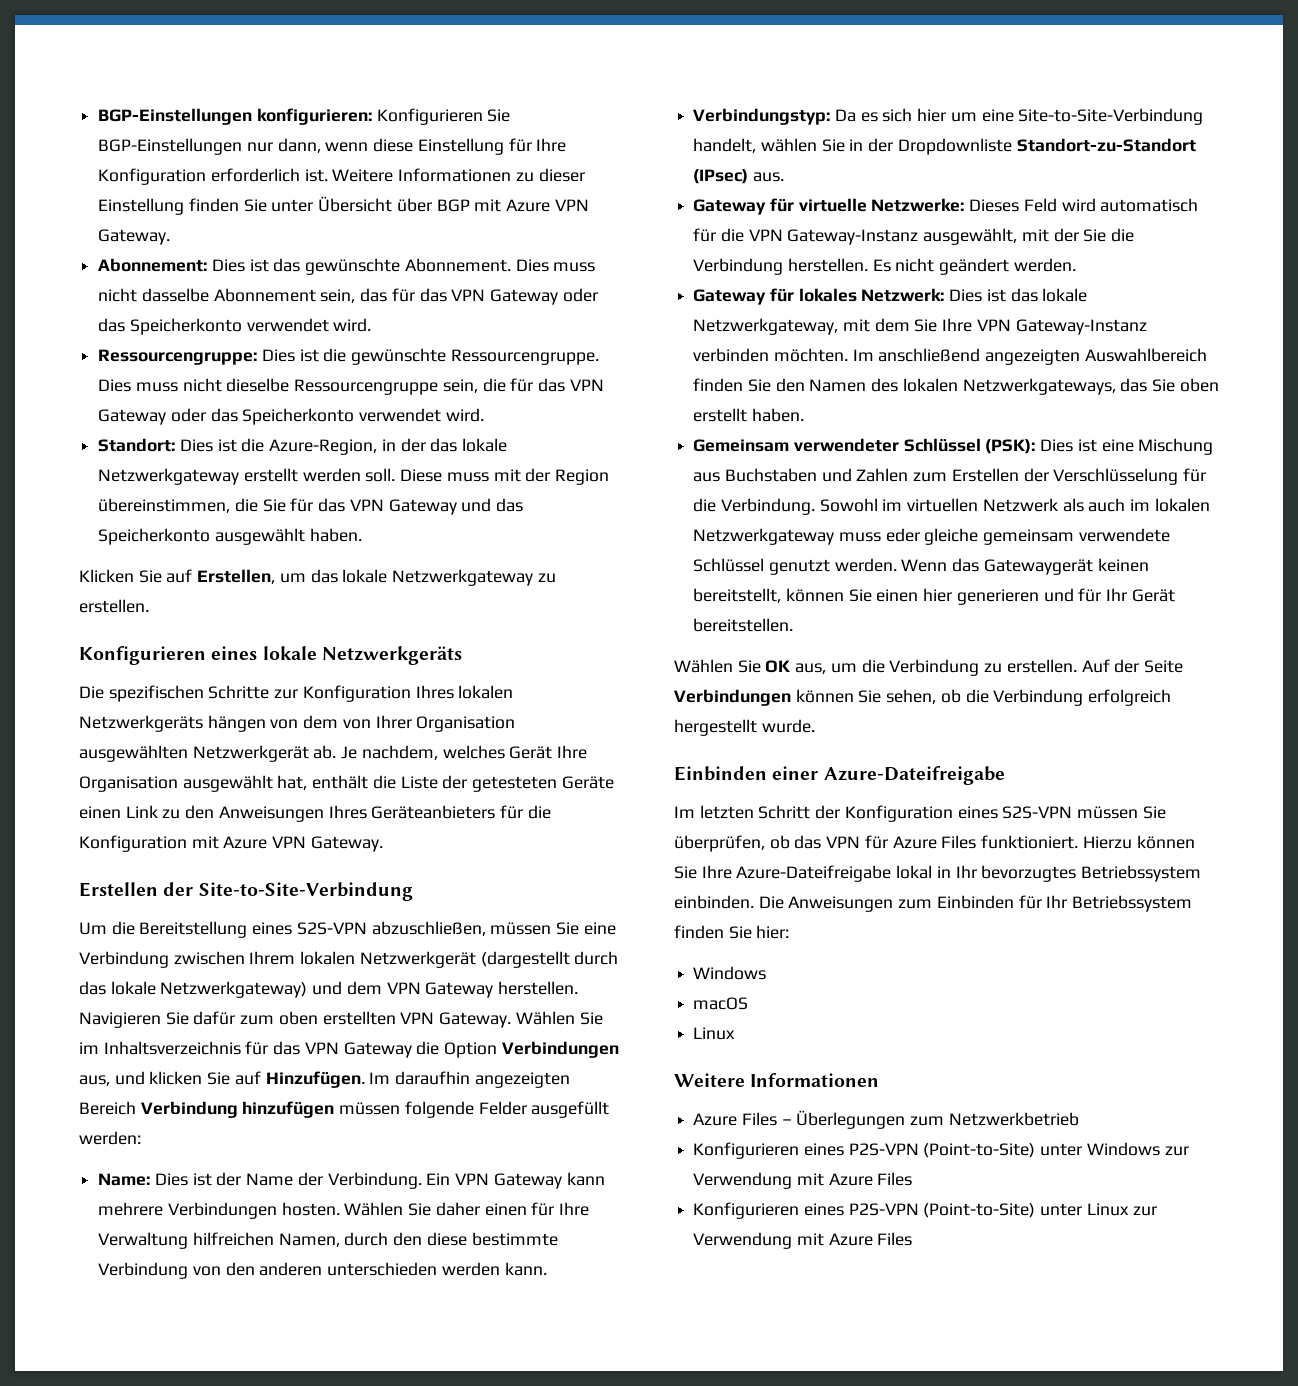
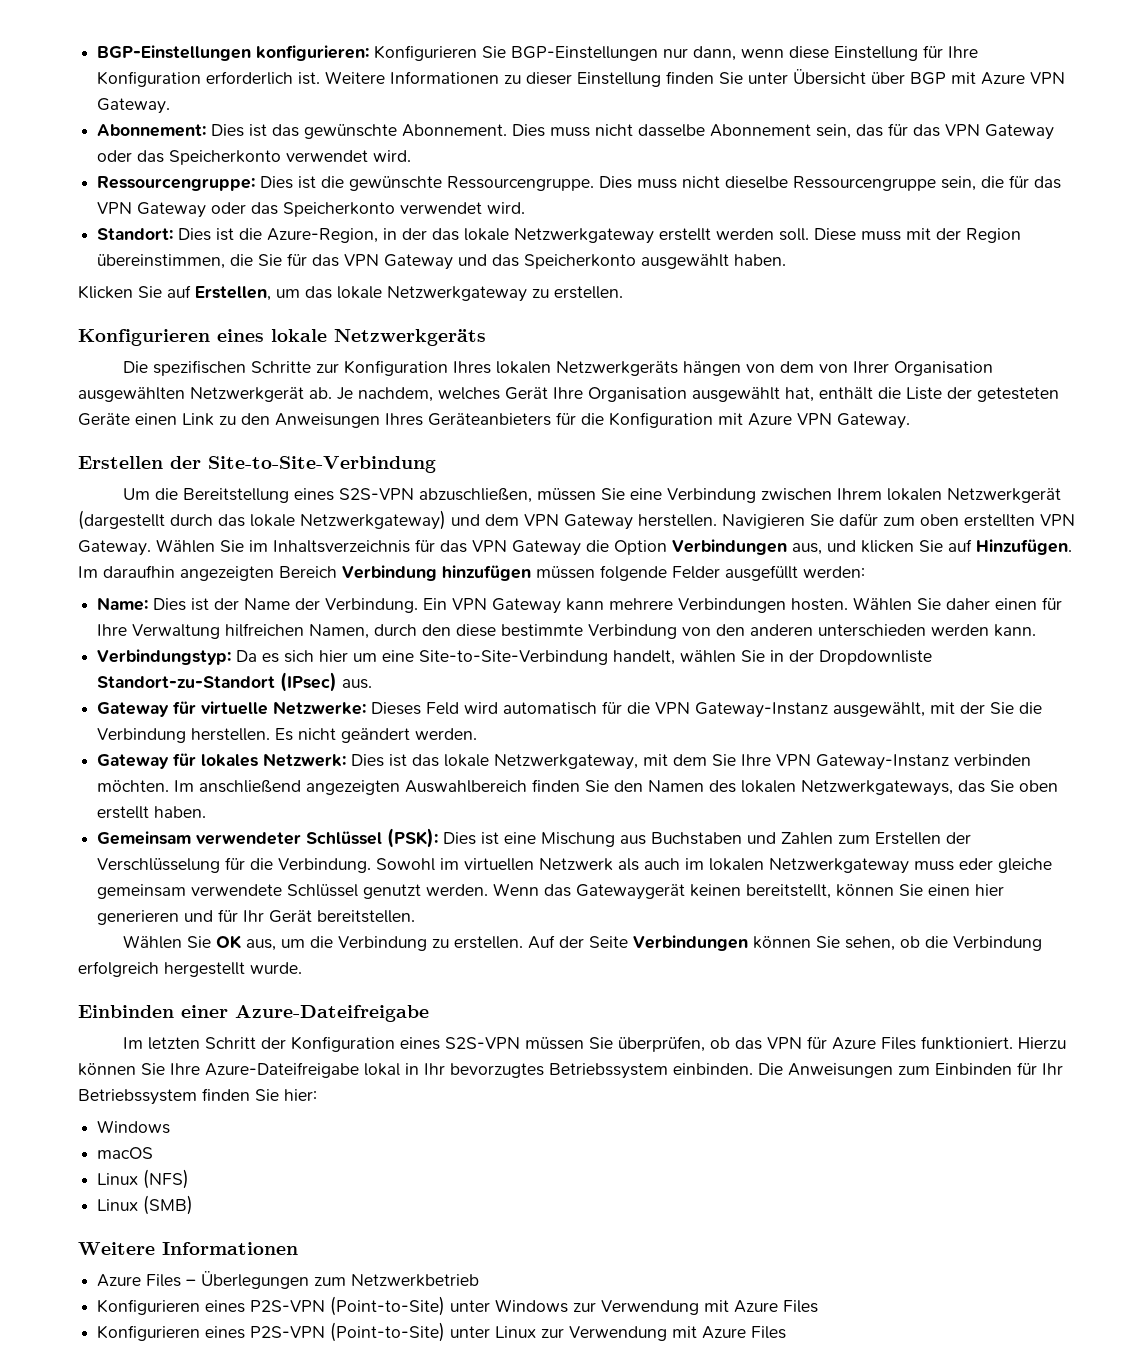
  macOS
- Linux
+ Linux (NFS)
+ Linux (SMB)

